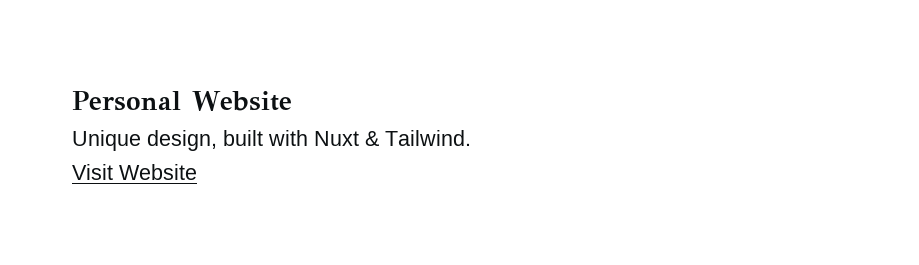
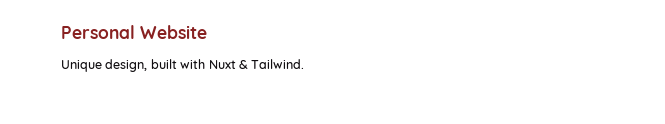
- Visit Website

